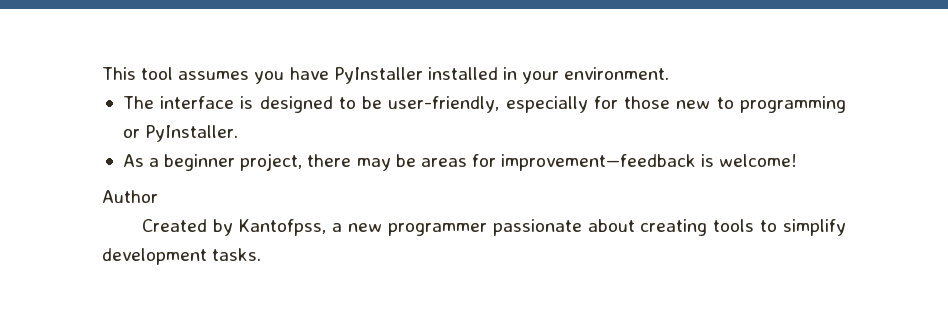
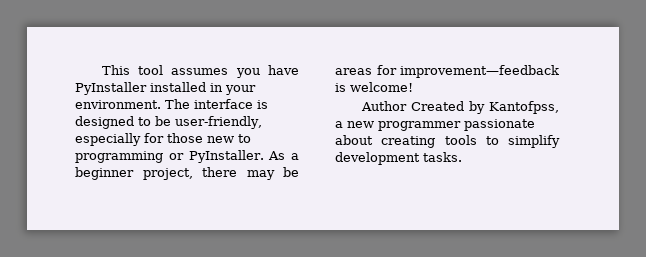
- This tool assumes you have PyInstaller installed in your environment.
- The interface is designed to be user-friendly, especially for those new to programming or PyInstaller.
- As a beginner project, there may be areas for improvement—feedback is welcome!
+ This tool assumes you have PyInstaller installed in your environment. The interface is designed to be user-friendly, especially for those new to programming or PyInstaller. As a beginner project, there may be areas for improvement—feedback is welcome!
- Author
- Created by Kantofpss, a new programmer passionate about creating tools to simplify development tasks.
+ Author Created by Kantofpss, a new programmer passionate about creating tools to simplify development tasks.

